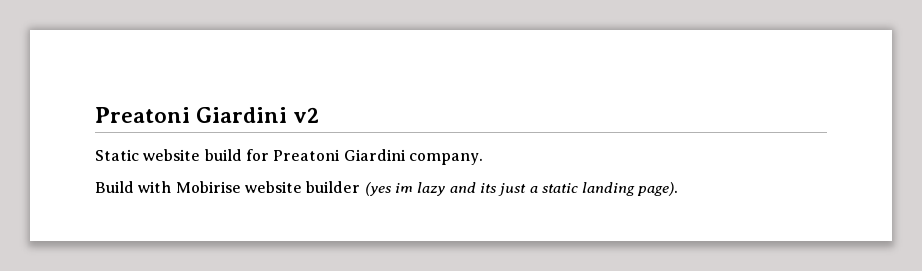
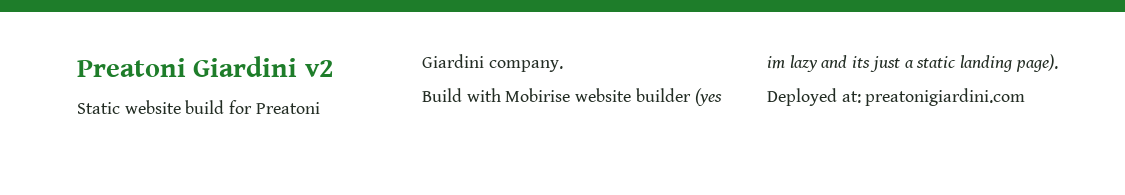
+ Deployed at: preatonigiardini.com

